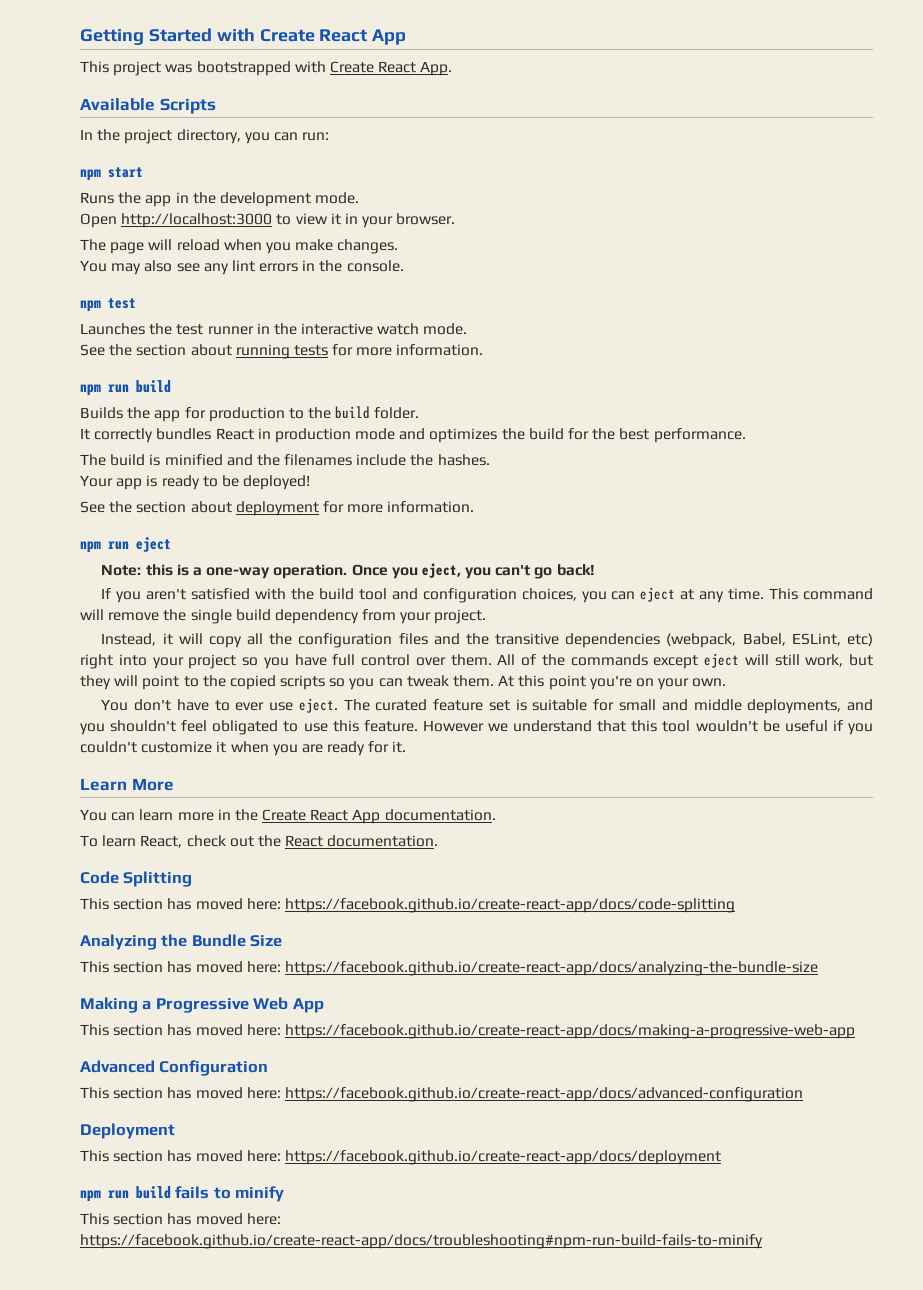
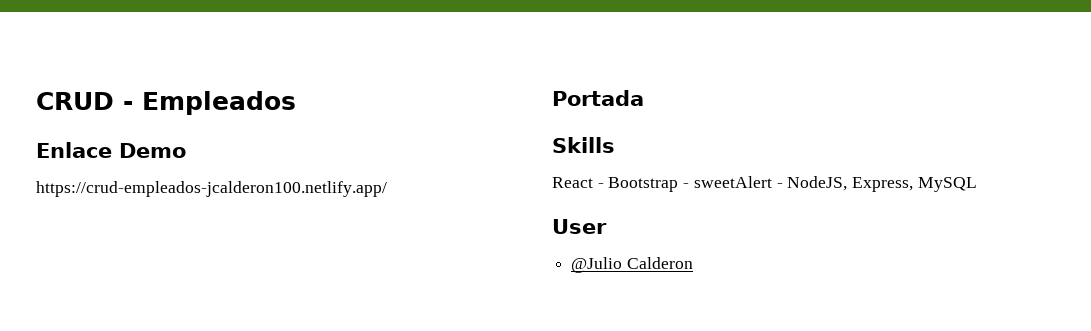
- Getting Started with Create React App
- This project was bootstrapped with Create React App.
- Available Scripts
- In the project directory, you can run:
- npm start
- Runs the app in the development mode.
- Open http://localhost:3000 to view it in your browser.
- The page will reload when you make changes.
- You may also see any lint errors in the console.
- npm test
- Launches the test runner in the interactive watch mode.
- See the section about running tests for more information.
- npm run build
- Builds the app for production to the build folder.
- It correctly bundles React in production mode and optimizes the build for the best performance.
- The build is minified and the filenames include the hashes.
- Your app is ready to be deployed!
- See the section about deployment for more information.
- npm run eject
- Note: this is a one-way operation. Once you eject, you can't go back!
- If you aren't satisfied with the build tool and configuration choices, you can eject at any time. This command will remove the single build dependency from your project.
- Instead, it will copy all the configuration files and the transitive dependencies (webpack, Babel, ESLint, etc) right into your project so you have full control over them. All of the commands except eject will still work, but they will point to the copied scripts so you can tweak them. At this point you're on your own.
- You don't have to ever use eject. The curated feature set is suitable for small and middle deployments, and you shouldn't feel obligated to use this feature. However we understand that this tool wouldn't be useful if you couldn't customize it when you are ready for it.
- Learn More
- You can learn more in the Create React App documentation.
- To learn React, check out the React documentation.
- Code Splitting
- This section has moved here: https://facebook.github.io/create-react-app/docs/code-splitting
- Analyzing the Bundle Size
- This section has moved here: https://facebook.github.io/create-react-app/docs/analyzing-the-bundle-size
- Making a Progressive Web App
- This section has moved here: https://facebook.github.io/create-react-app/docs/making-a-progressive-web-app
- Advanced Configuration
- This section has moved here: https://facebook.github.io/create-react-app/docs/advanced-configuration
- Deployment
- This section has moved here: https://facebook.github.io/create-react-app/docs/deployment
- npm run build fails to minify
- This section has moved here: https://facebook.github.io/create-react-app/docs/troubleshooting#npm-run-build-fails-to-minify
+ CRUD - Empleados
+ Enlace Demo
+ https://crud-empleados-jcalderon100.netlify.app/
+ Portada
+ Skills
+ React - Bootstrap - sweetAlert - NodeJS, Express, MySQL
+ User
+ @Julio Calderon

